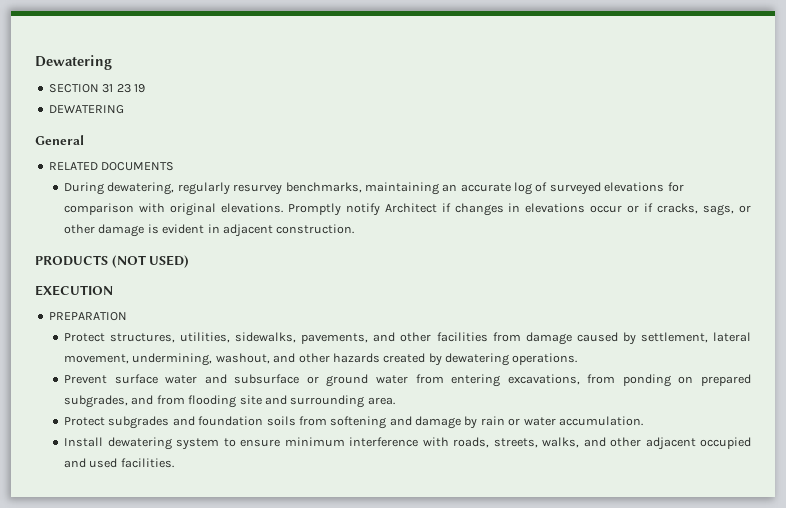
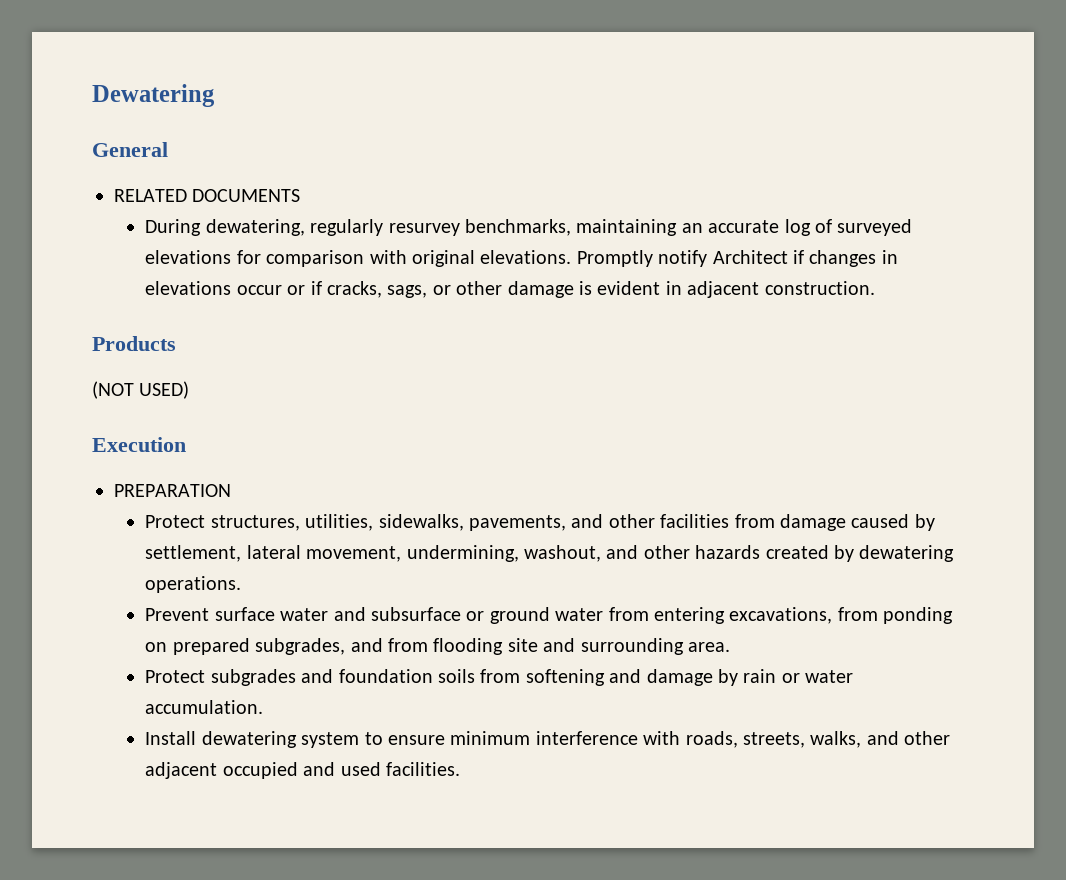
- SECTION 31 23 19
- DEWATERING
- PRODUCTS (NOT USED)
+ Products
+ (NOT USED)
- EXECUTION
+ Execution

